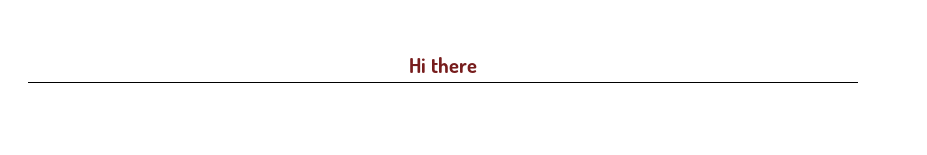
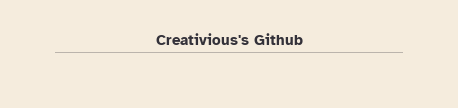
- Hi there
+ Creativious's Github

